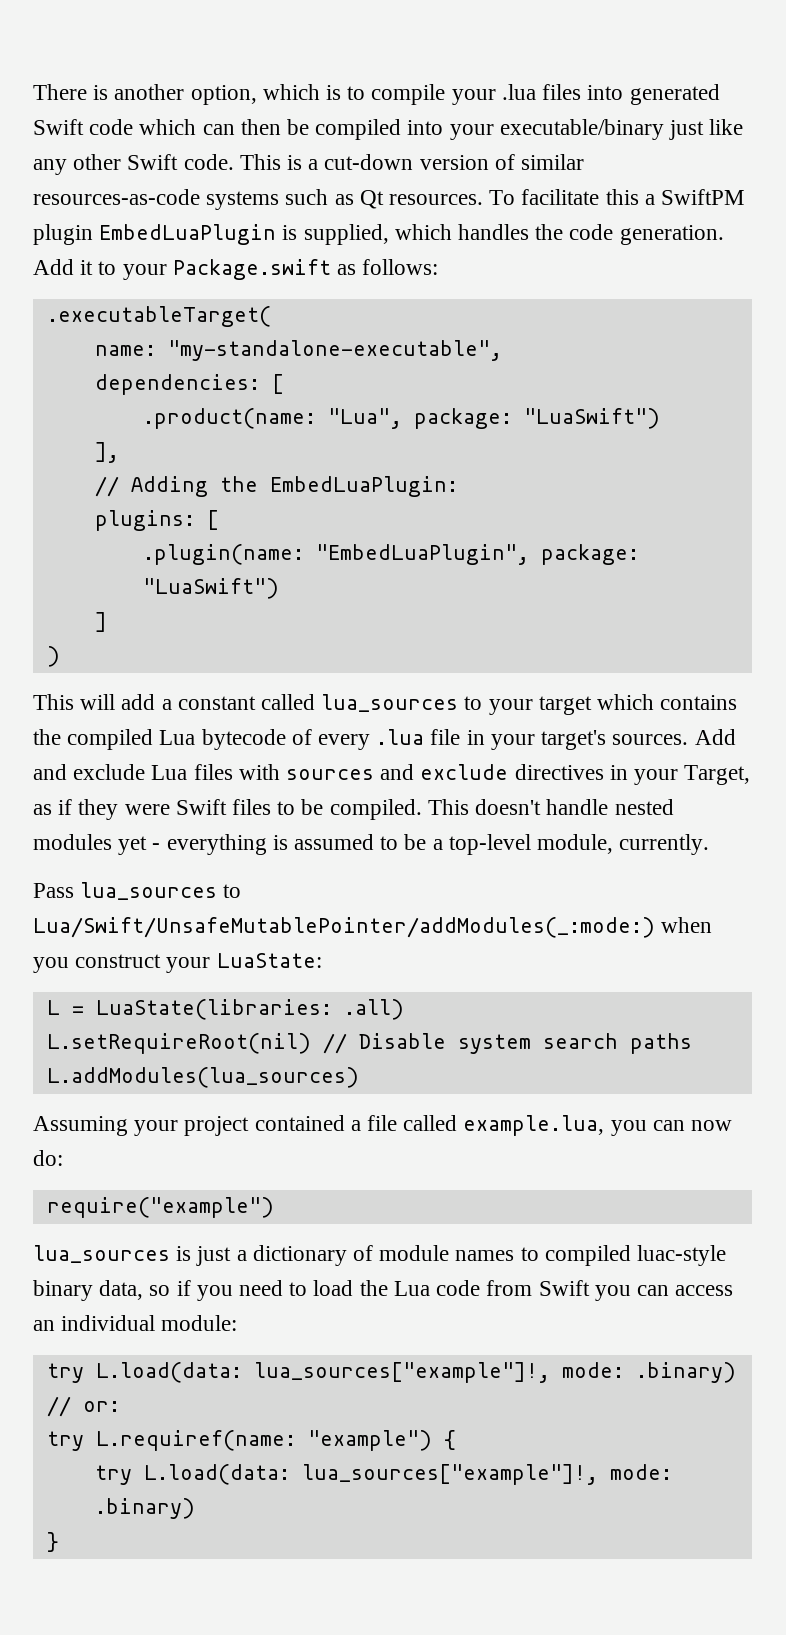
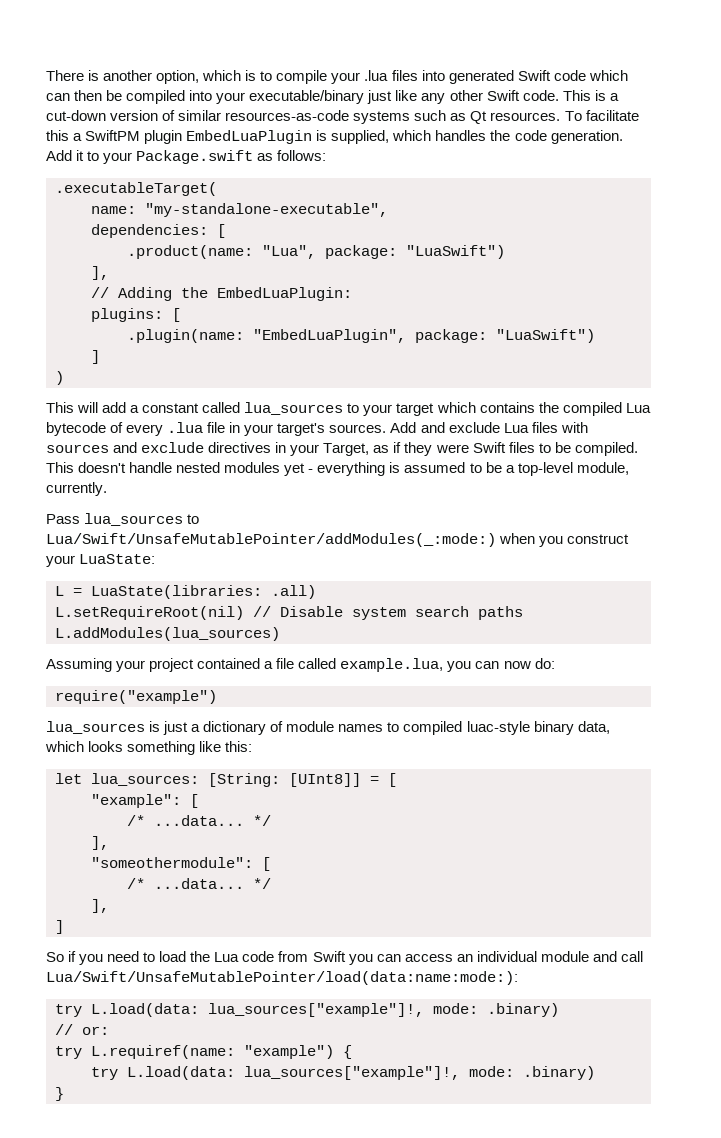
- lua_sources is just a dictionary of module names to compiled luac-style binary data, so if you need to load the Lua code from Swift you can access an individual module:
+ lua_sources is just a dictionary of module names to compiled luac-style binary data, which looks something like this:
+ let lua_sources: [String: [UInt8]] = [
+ "example": [
+ /* ...data... */
+ ],
+ "someothermodule": [
+ /* ...data... */
+ ],
+ ]
+ So if you need to load the Lua code from Swift you can access an individual module and call Lua/Swift/UnsafeMutablePointer/load(data:name:mode:):

